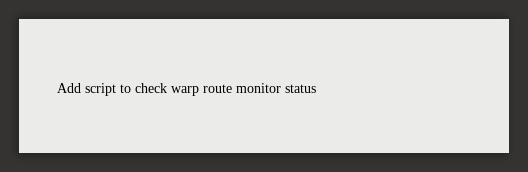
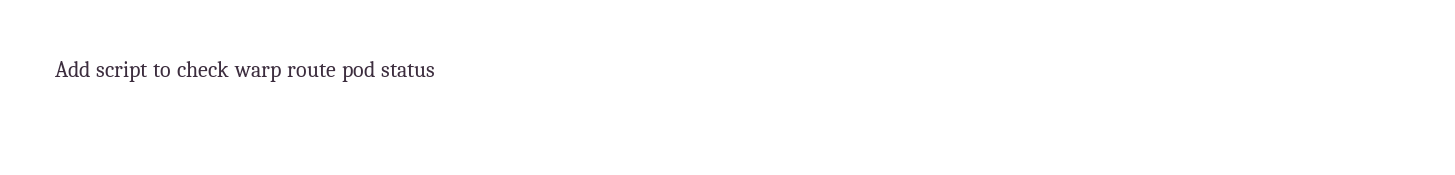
- Add script to check warp route monitor status
+ Add script to check warp route pod status

